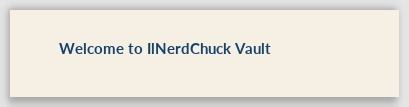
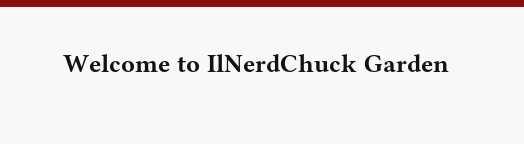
- Welcome to IlNerdChuck Vault
+ Welcome to IlNerdChuck Garden

